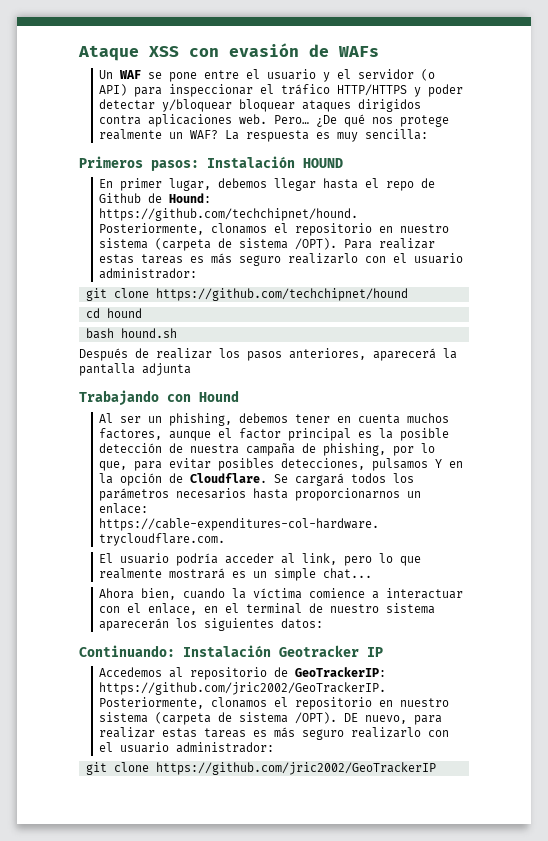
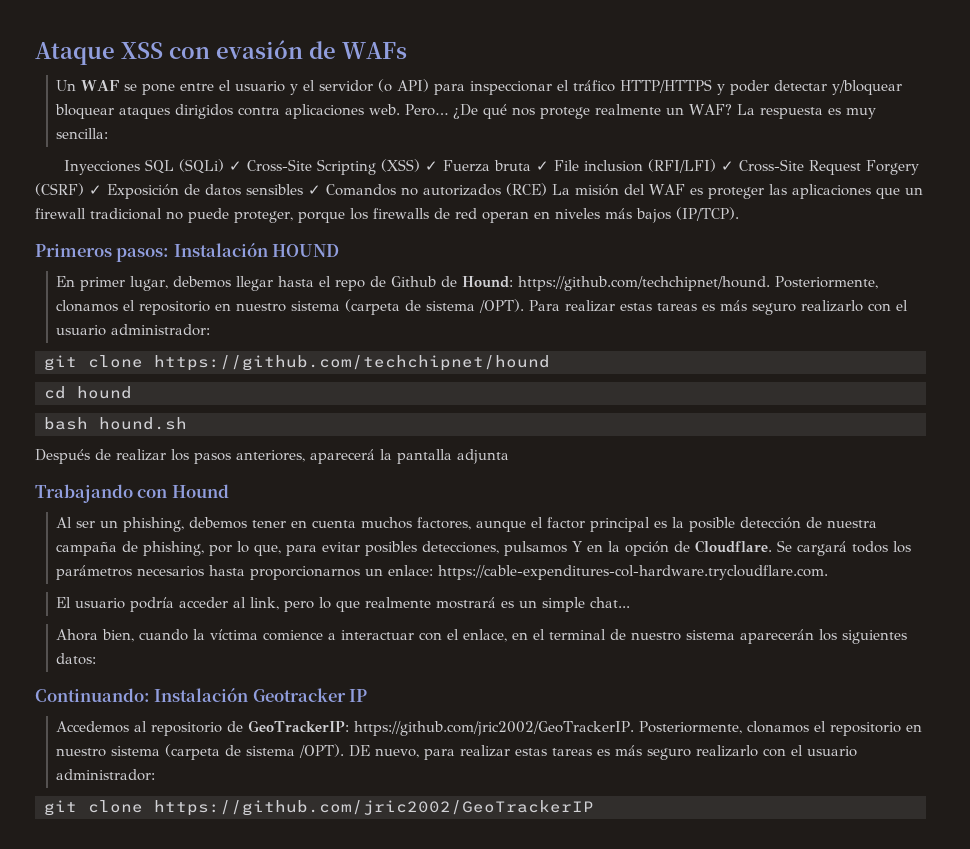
+ Inyecciones SQL (SQLi) ✓ Cross-Site Scripting (XSS) ✓ Fuerza bruta ✓ File inclusion (RFI/LFI) ✓ Cross-Site Request Forgery (CSRF) ✓ Exposición de datos sensibles ✓ Comandos no autorizados (RCE) La misión del WAF es proteger las aplicaciones que un firewall tradicional no puede proteger, porque los firewalls de red operan en niveles más bajos (IP/TCP).

